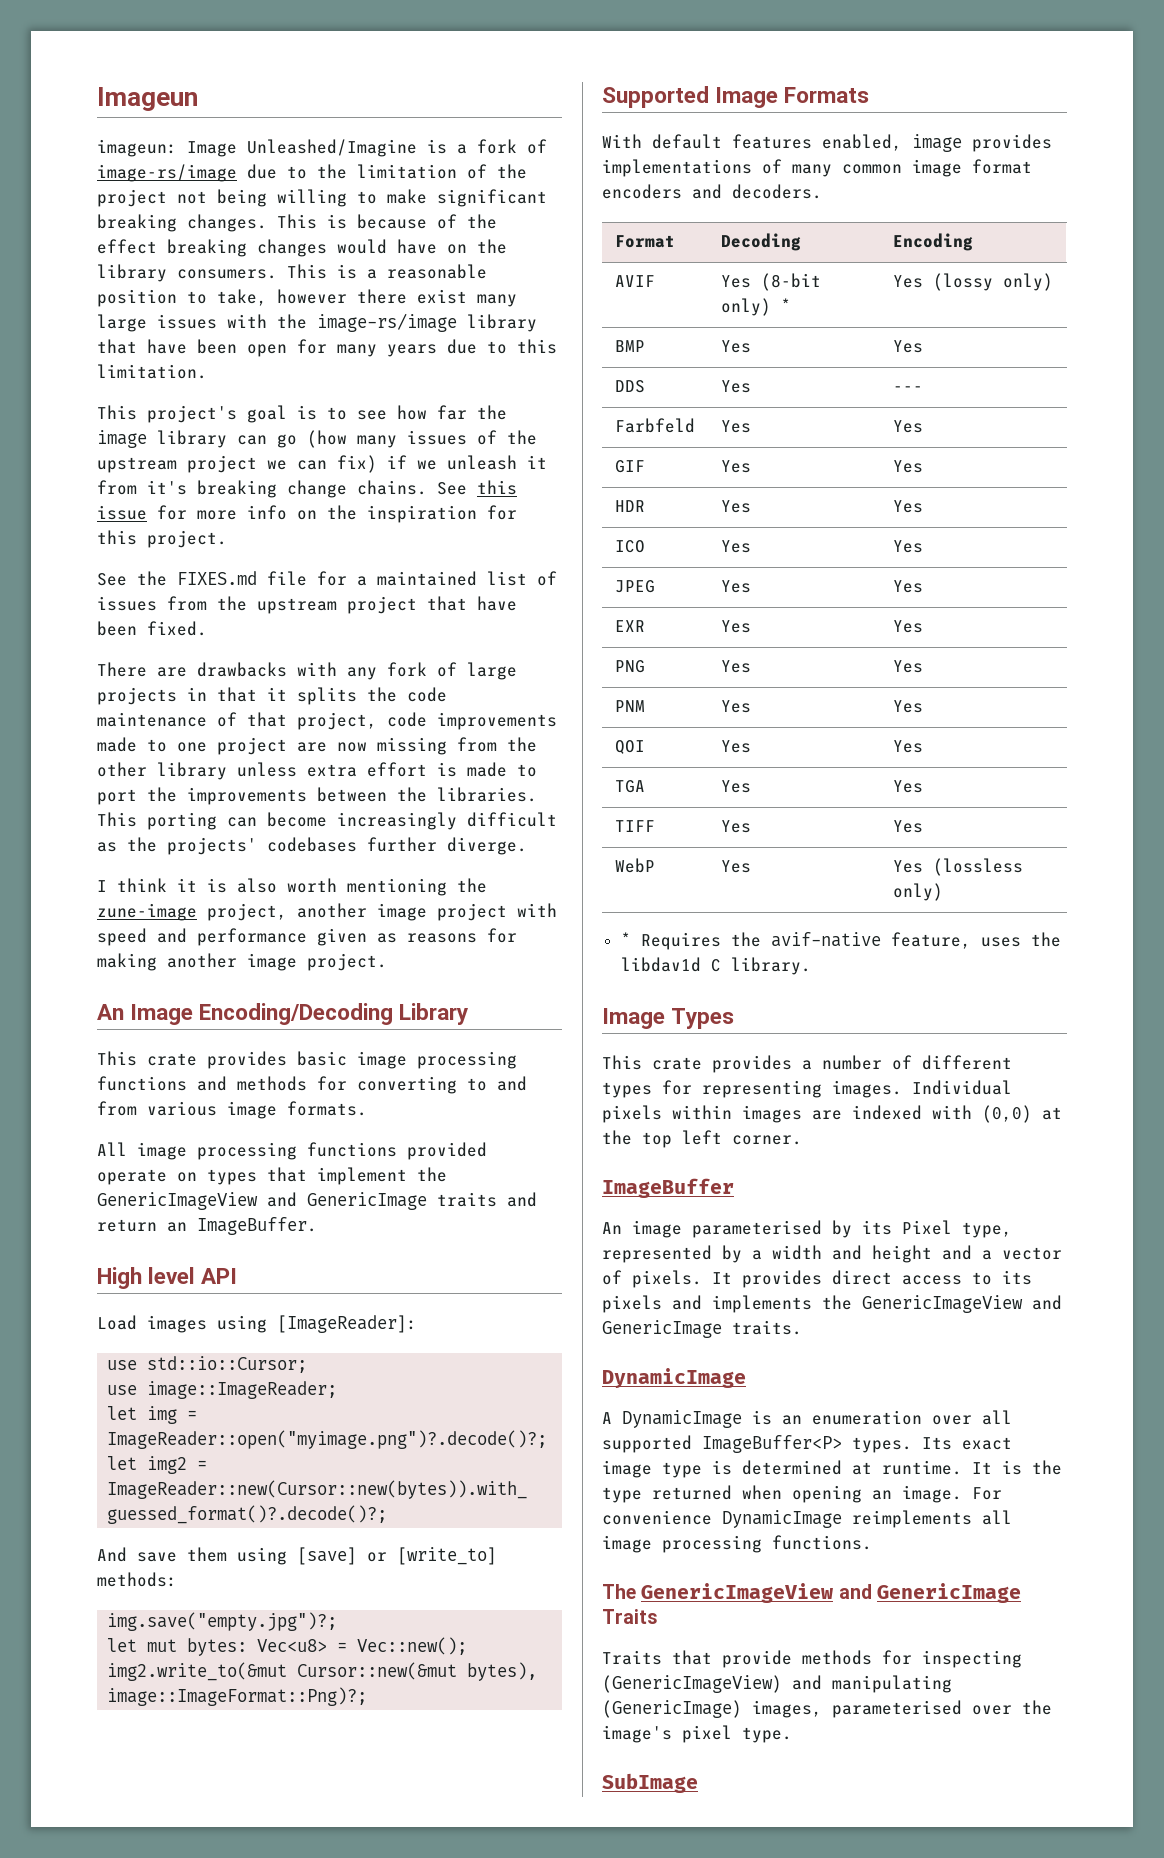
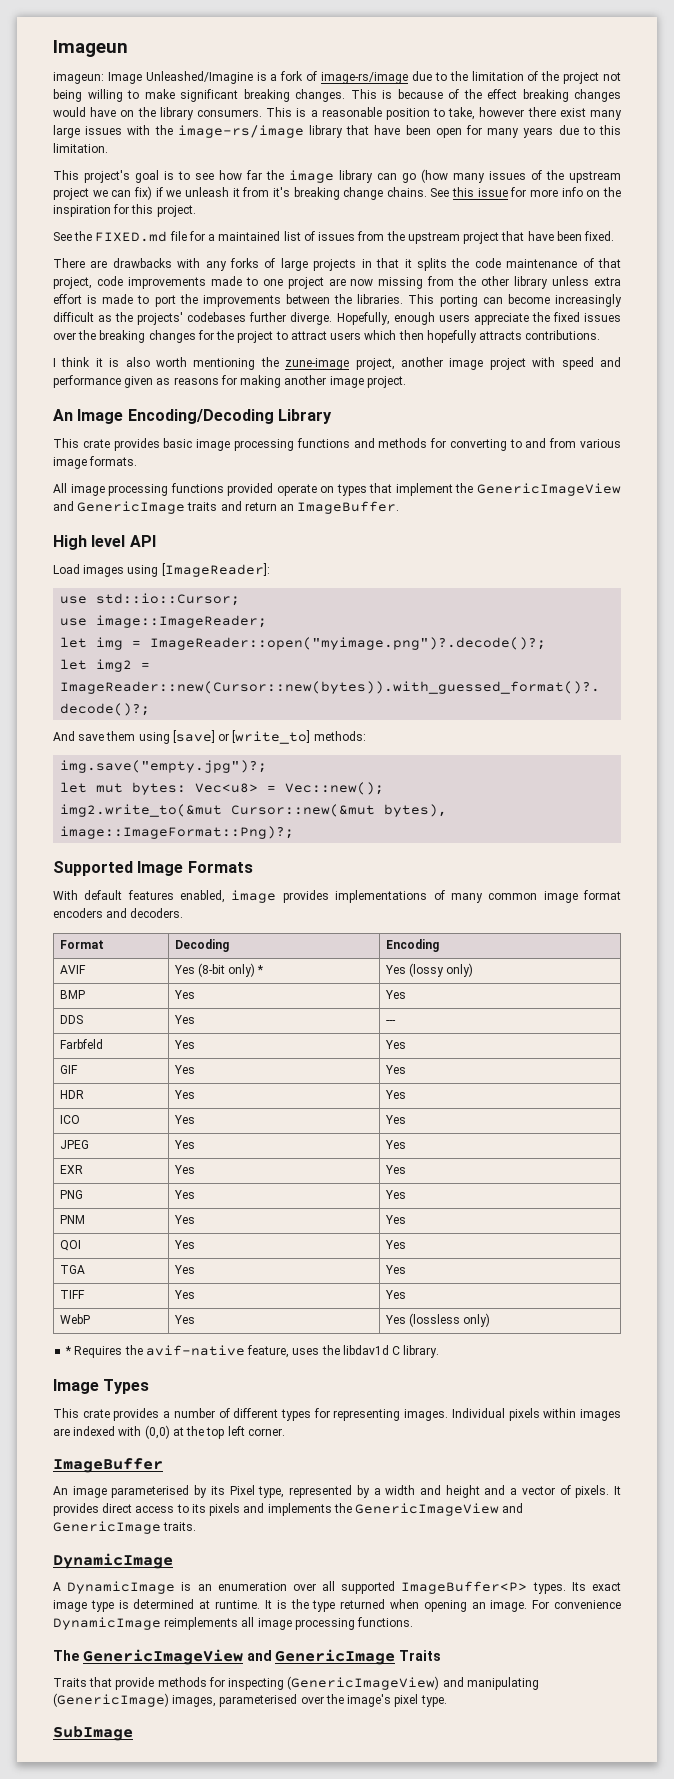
- See the FIXES.md file for a maintained list of issues from the upstream project that have been fixed.
+ See the FIXED.md file for a maintained list of issues from the upstream project that have been fixed.
- There are drawbacks with any fork of large projects in that it splits the code maintenance of that project, code improvements made to one project are now missing from the other library unless extra effort is made to port the improvements between the libraries.
+ There are drawbacks with any forks of large projects in that it splits the code maintenance of that project, code improvements made to one project are now missing from the other library unless extra effort is made to port the improvements between the libraries.
+ Hopefully, enough users appreciate the fixed issues over the breaking changes for the project to attract users which then hopefully attracts contributions.

